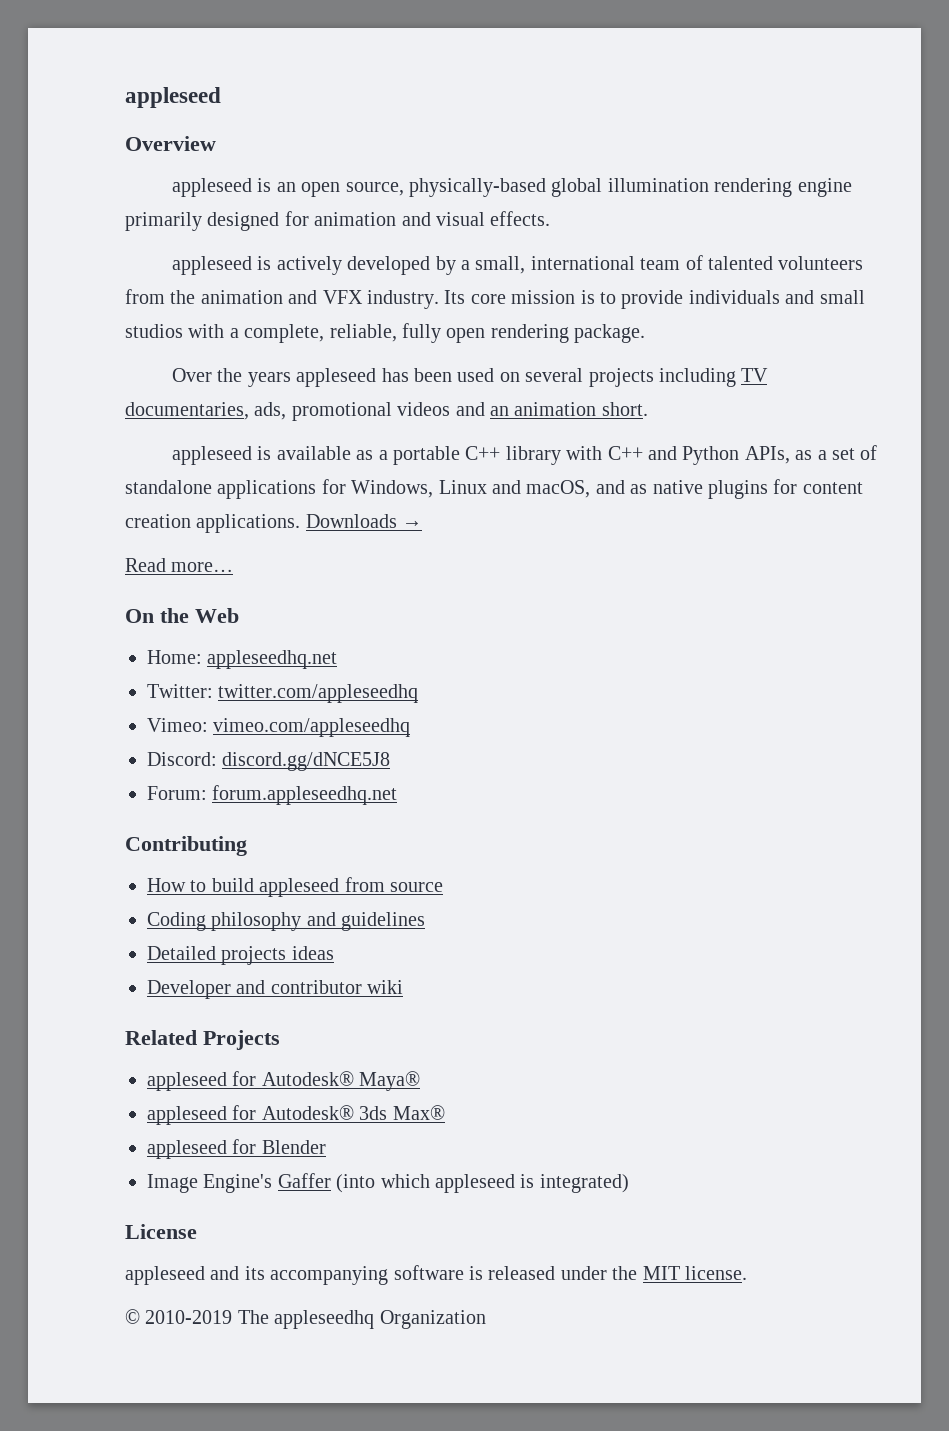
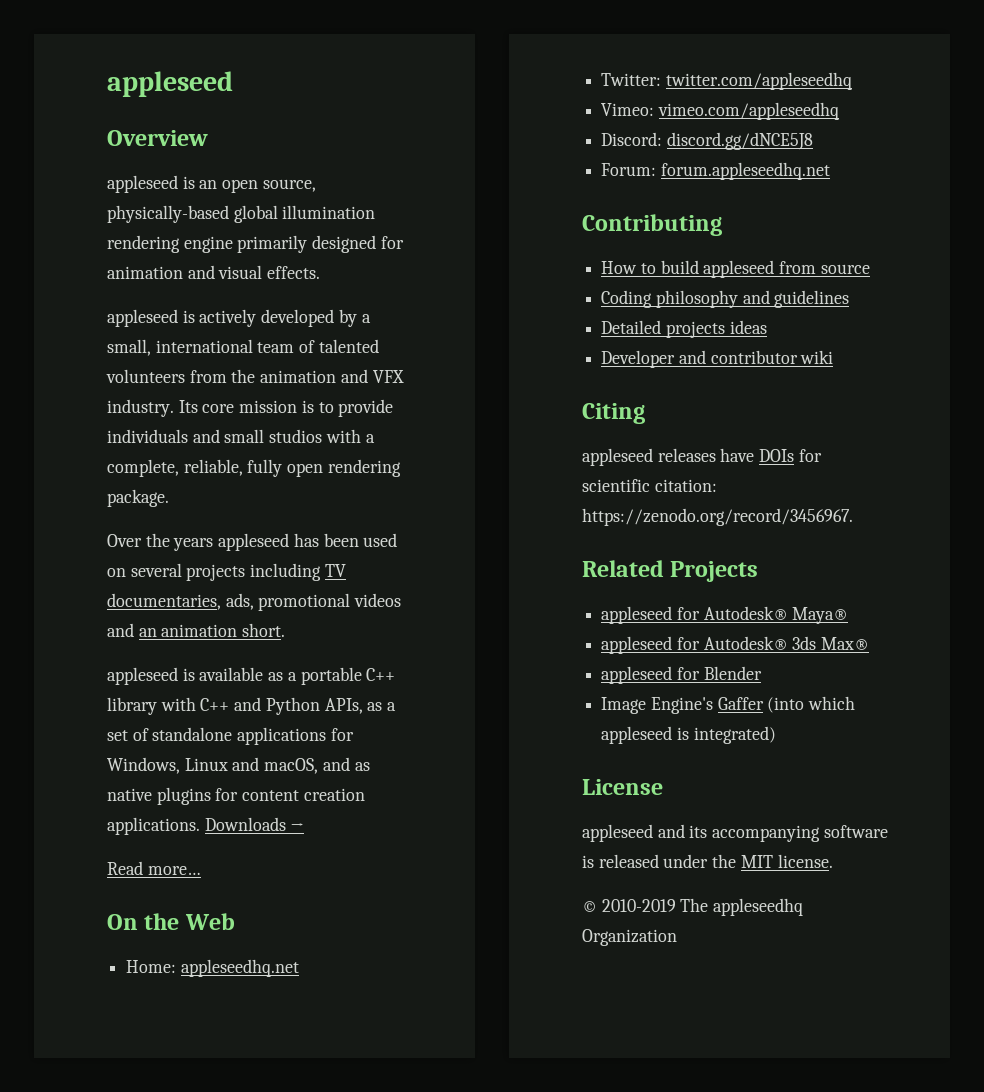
+ Citing
+ appleseed releases have DOIs for scientific citation: https://zenodo.org/record/3456967.

